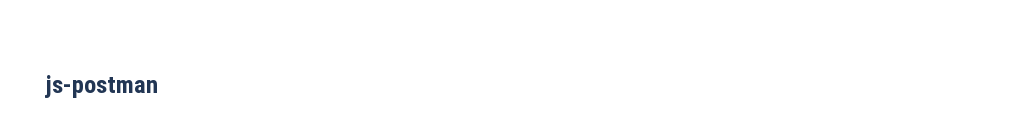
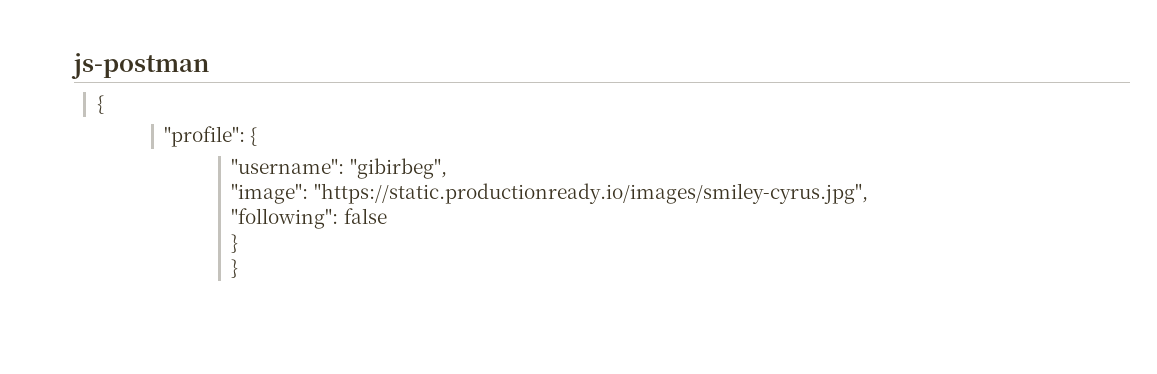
  js-postman
+ {
+ "profile": {
+ "username": "gibirbeg",
+ "image": "https://static.productionready.io/images/smiley-cyrus.jpg",
+ "following": false
+ }
+ }

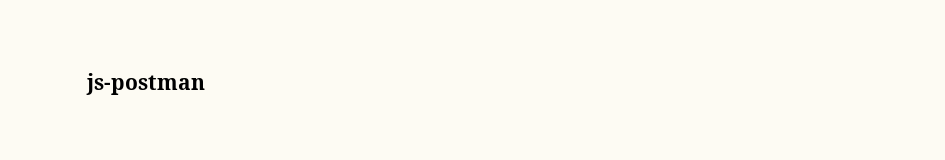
  js-postman
- {
- "profile": {
- "username": "gibirbeg",
- "image": "https://static.productionready.io/images/smiley-cyrus.jpg",
- "following": false
- }
- }

